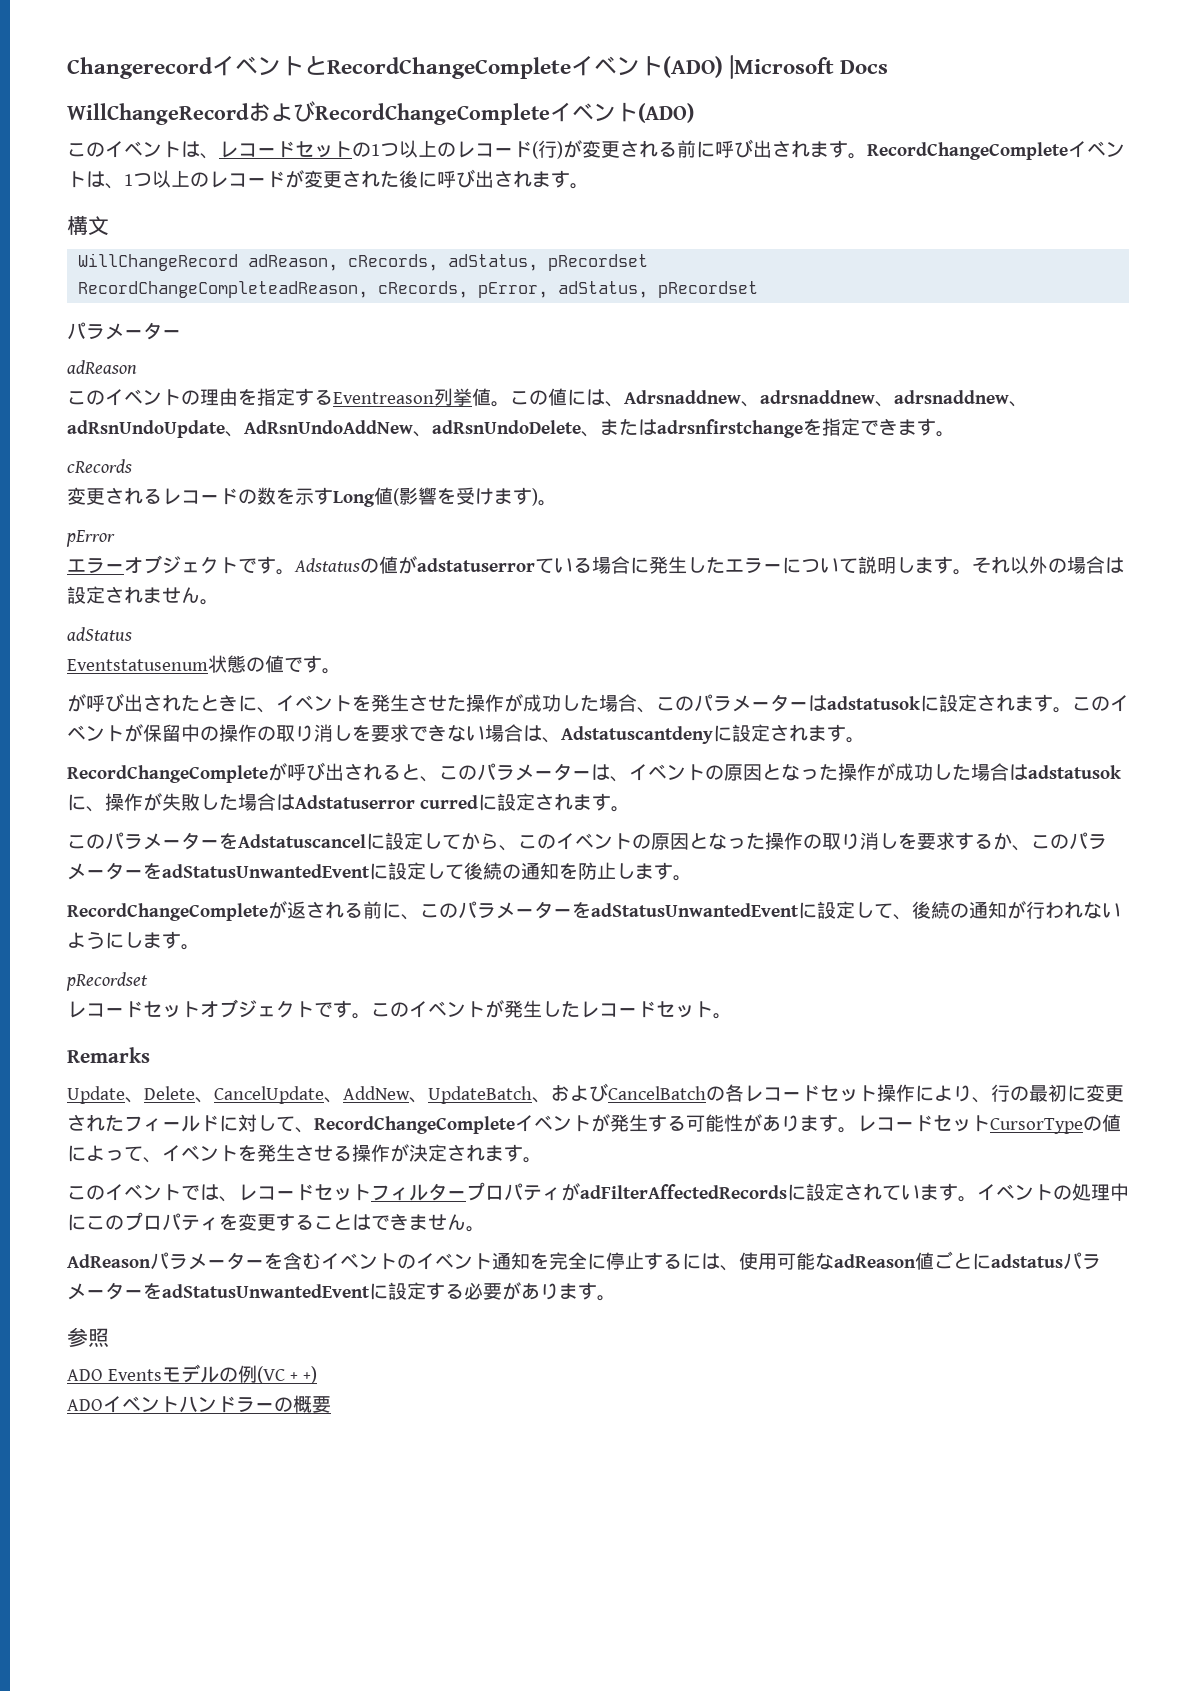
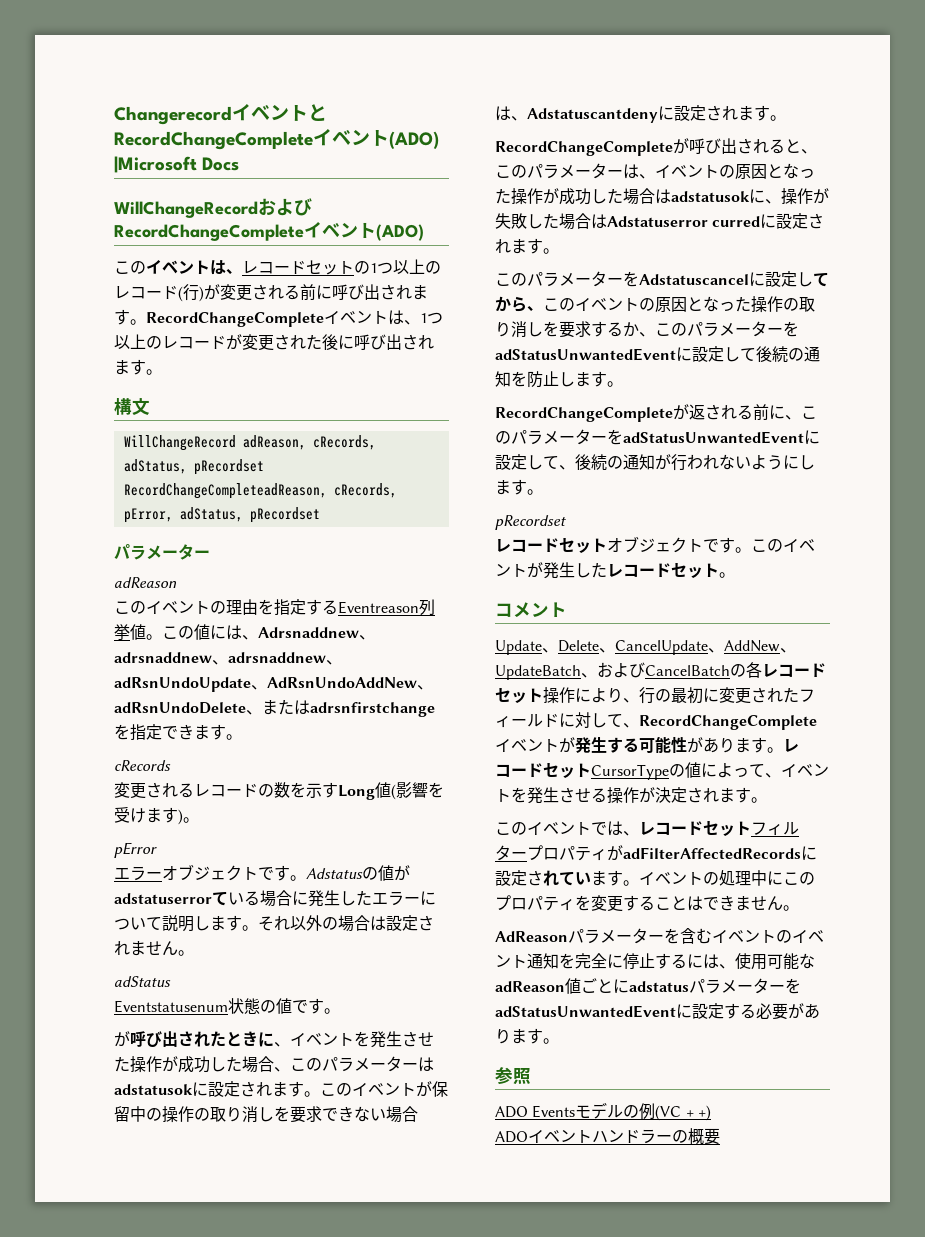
- Remarks
+ コメント

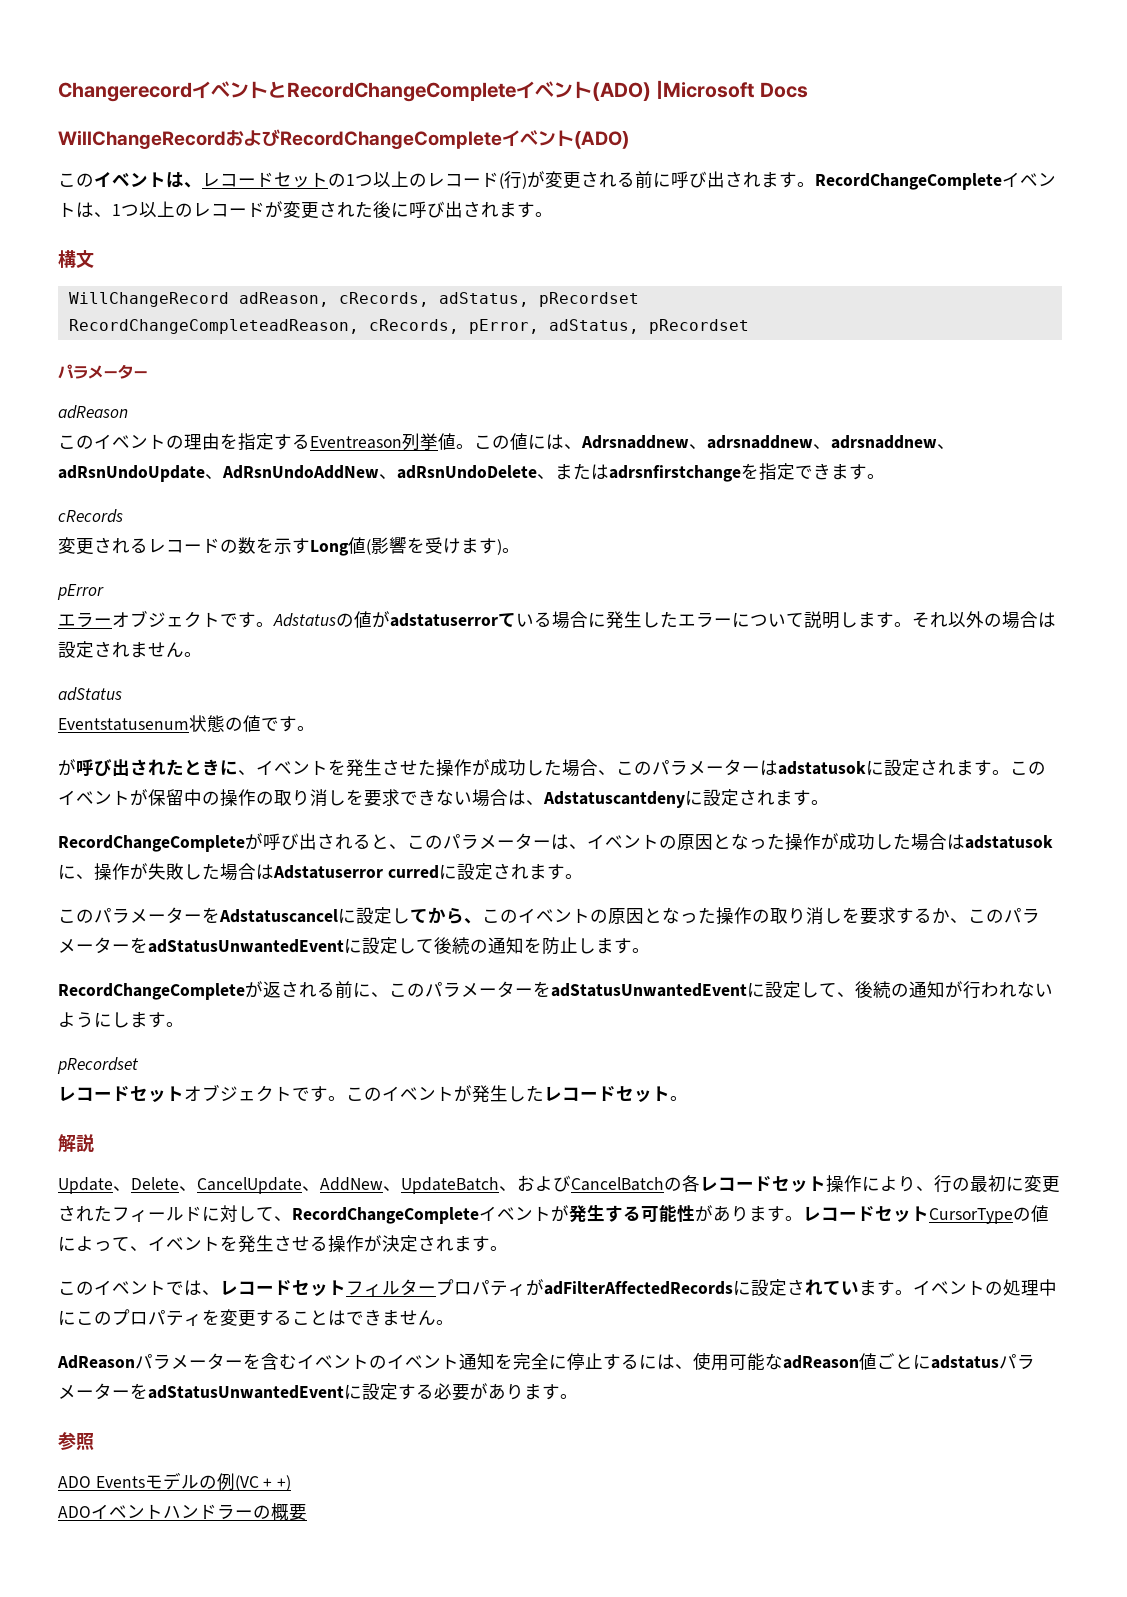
- コメント
+ 解説

